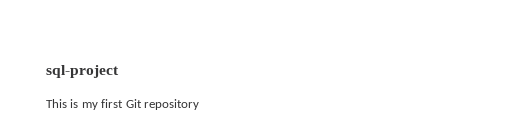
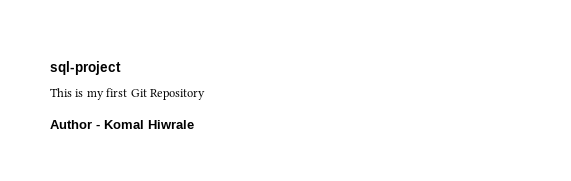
- This is my first Git repository
+ This is my first Git Repository
+ Author - Komal Hiwrale

